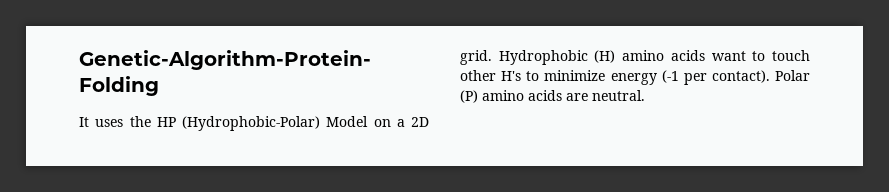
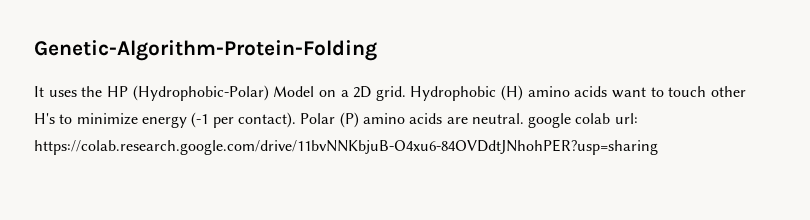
- Polar (P) amino acids are neutral.
+ Polar (P) amino acids are neutral. google colab url: https://colab.research.google.com/drive/11bvNNKbjuB-O4xu6-84OVDdtJNhohPER?usp=sharing

